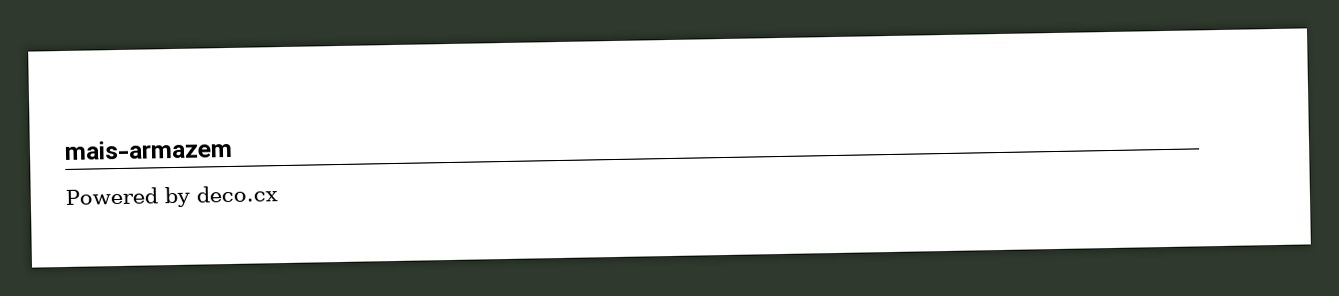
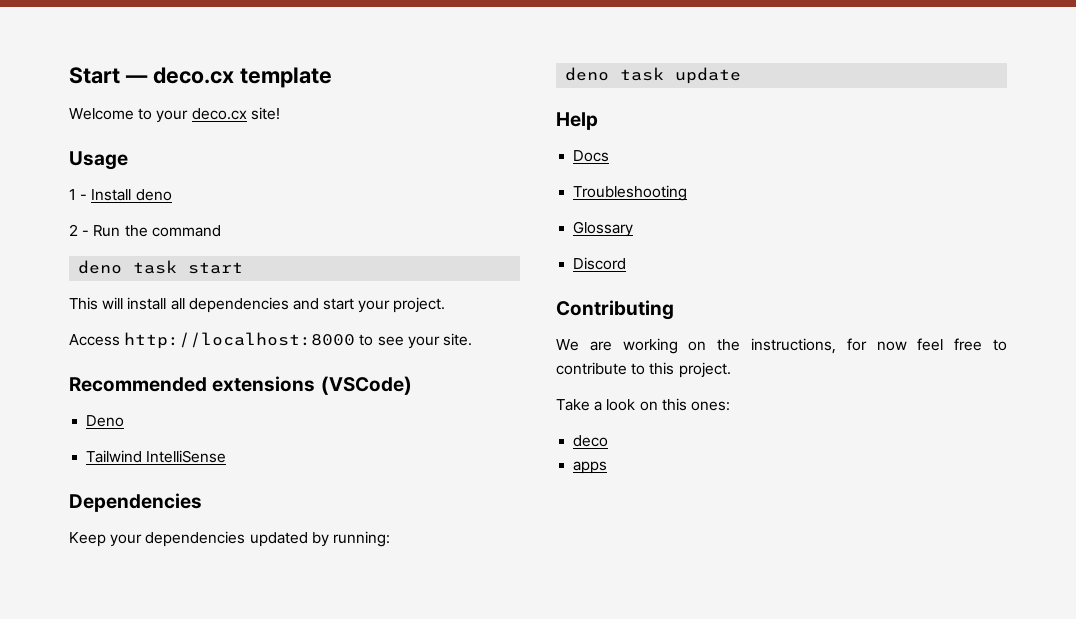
- mais-armazem
- Powered by deco.cx
+ Start — deco.cx template
+ Welcome to your deco.cx site!
+ Usage
+ 1 - Install deno
+ 2 - Run the command
+ deno task start
+ This will install all dependencies and start your project.
+ Access http://localhost:8000 to see your site.
+ Recommended extensions (VSCode)
+ Deno
+ Tailwind IntelliSense
+ Dependencies
+ Keep your dependencies updated by running:
+ deno task update
+ Help
+ Docs
+ Troubleshooting
+ Glossary
+ Discord
+ Contributing
+ We are working on the instructions, for now feel free to contribute to this project.
+ Take a look on this ones:
+ deco
+ apps

